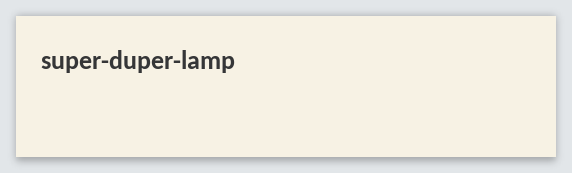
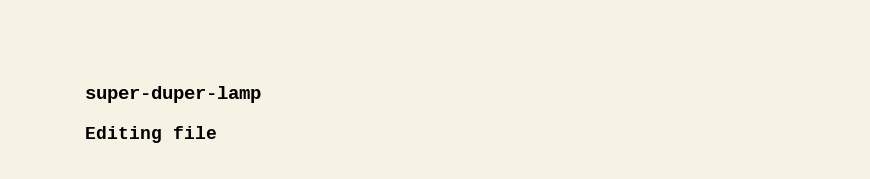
+ Editing file

